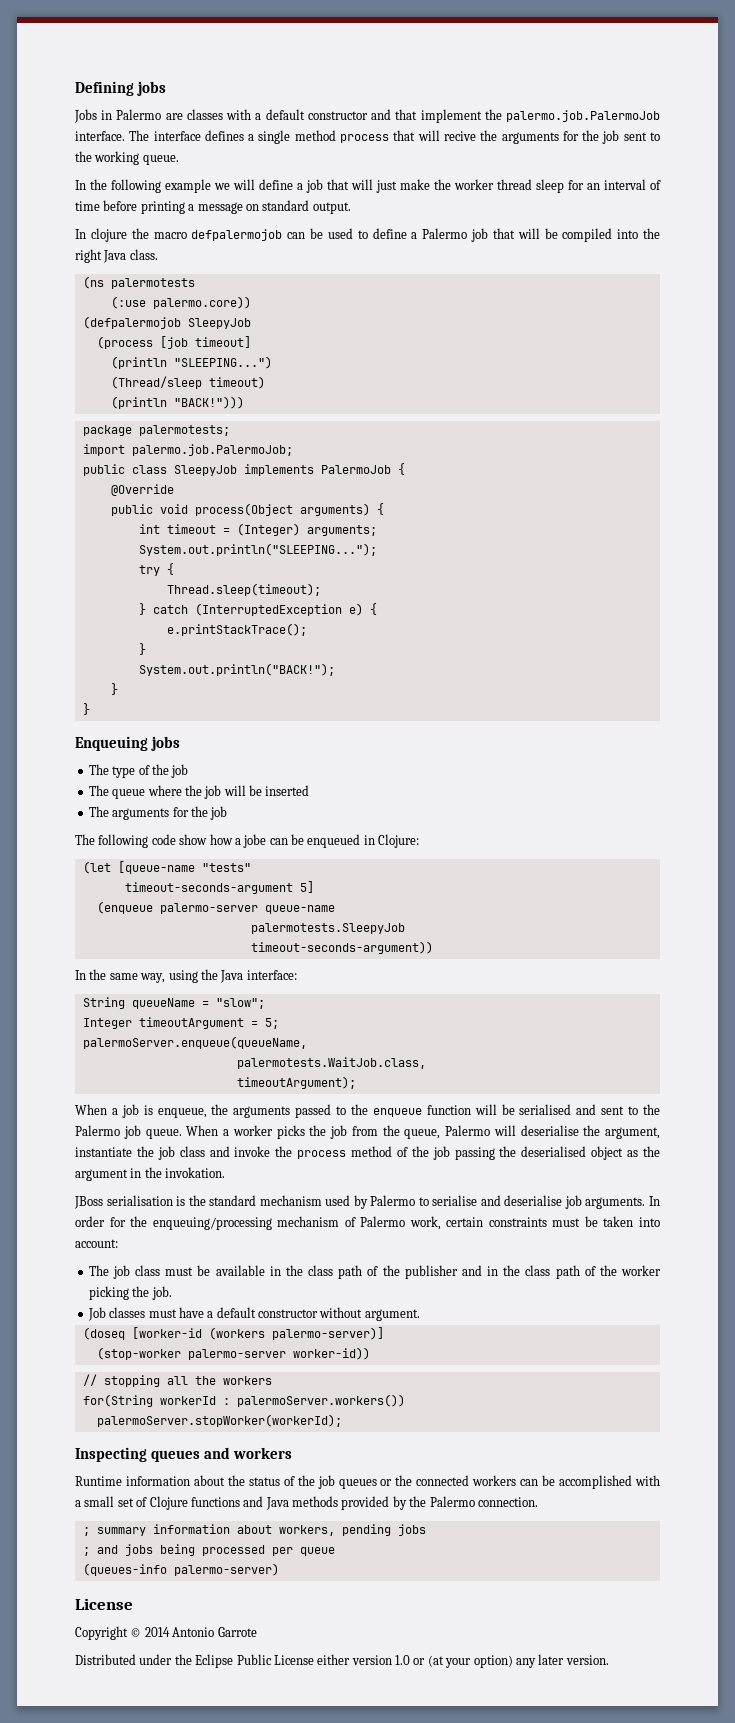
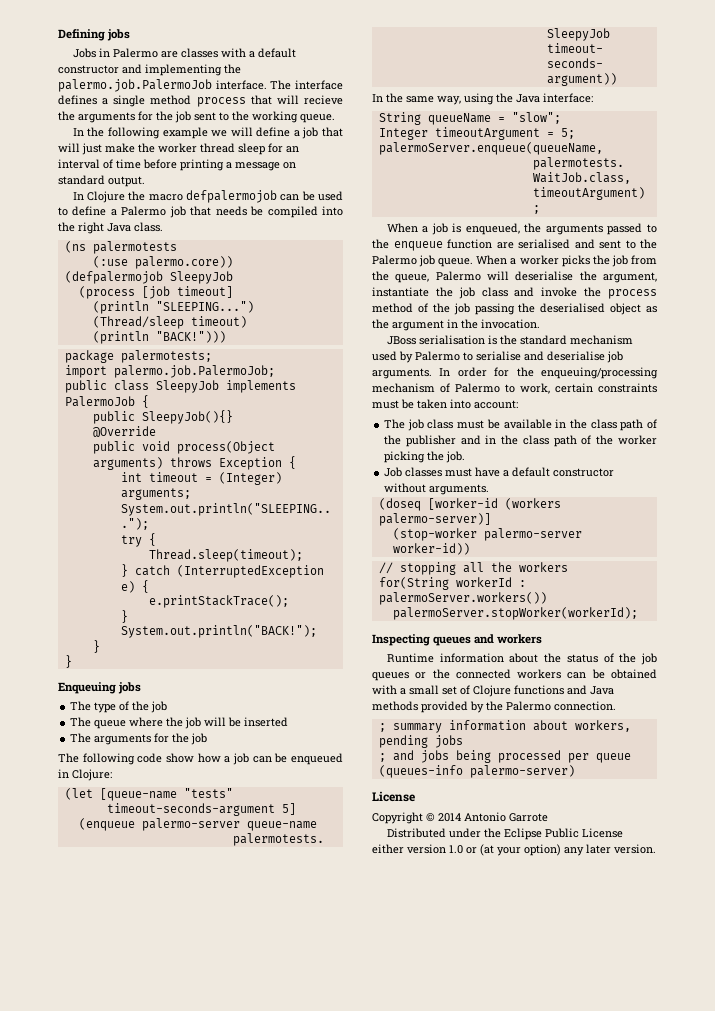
- Jobs in Palermo are classes with a default constructor and that implement the palermo.job.PalermoJob interface.
+ Jobs in Palermo are classes with a default constructor and implementing the palermo.job.PalermoJob interface.
- The interface defines a single method process that will recive the arguments for the job sent to the working queue.
+ The interface defines a single method process that will recieve the arguments for the job sent to the working queue.
- In clojure the macro defpalermojob can be used to define a Palermo job that will be compiled into the right Java class.
+ In Clojure the macro defpalermojob can be used to define a Palermo job that needs be compiled into the right Java class.
+ public SleepyJob(){}
- public void process(Object arguments) {
+ public void process(Object arguments) throws Exception {
- The following code show how a jobe can be enqueued in Clojure:
+ The following code show how a job can be enqueued in Clojure:
- When a job is enqueue, the arguments passed to the enqueue function will be serialised and sent to the Palermo job queue.
+ When a job is enqueued, the arguments passed to the enqueue function are serialised and sent to the Palermo job queue.
- When a worker picks the job from the queue, Palermo will deserialise the argument, instantiate the job class and invoke the process method of the job passing the deserialised object as the argument in the invokation.
+ When a worker picks the job from the queue, Palermo will deserialise the argument, instantiate the job class and invoke the process method of the job passing the deserialised object as the argument in the invocation.
- In order for the enqueuing/processing mechanism of Palermo work, certain constraints must be taken into account:
+ In order for the enqueuing/processing mechanism of Palermo to work, certain constraints must be taken into account:
- Job classes must have a default constructor without argument.
+ Job classes must have a default constructor without arguments.
- Runtime information about the status of the job queues or the connected workers can be accomplished with a small set of Clojure functions and Java methods provided by the Palermo connection.
+ Runtime information about the status of the job queues or the connected workers can be obtained with a small set of Clojure functions and Java methods provided by the Palermo connection.

